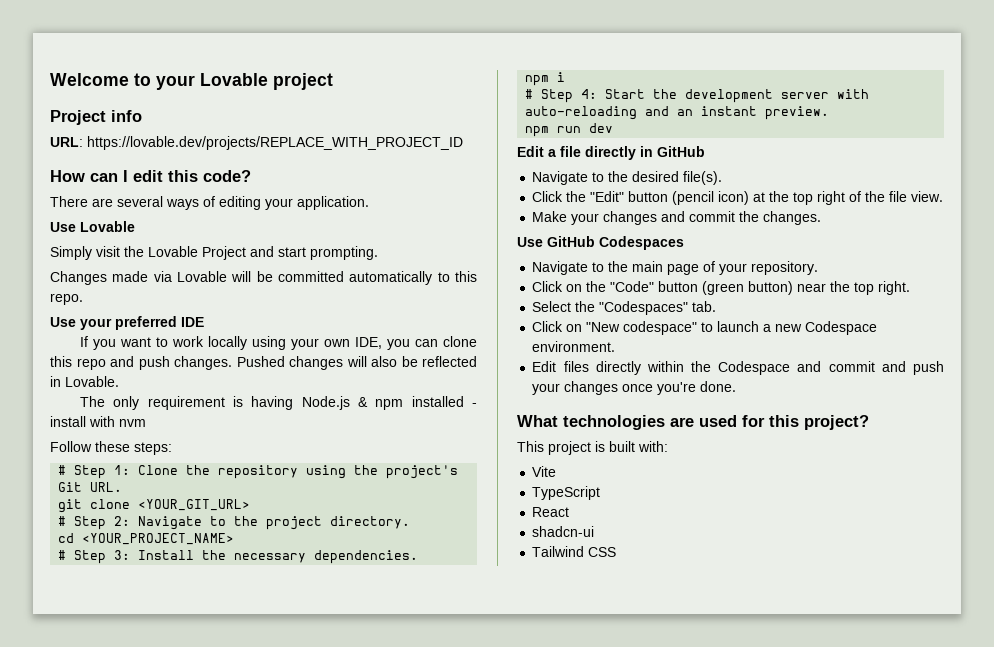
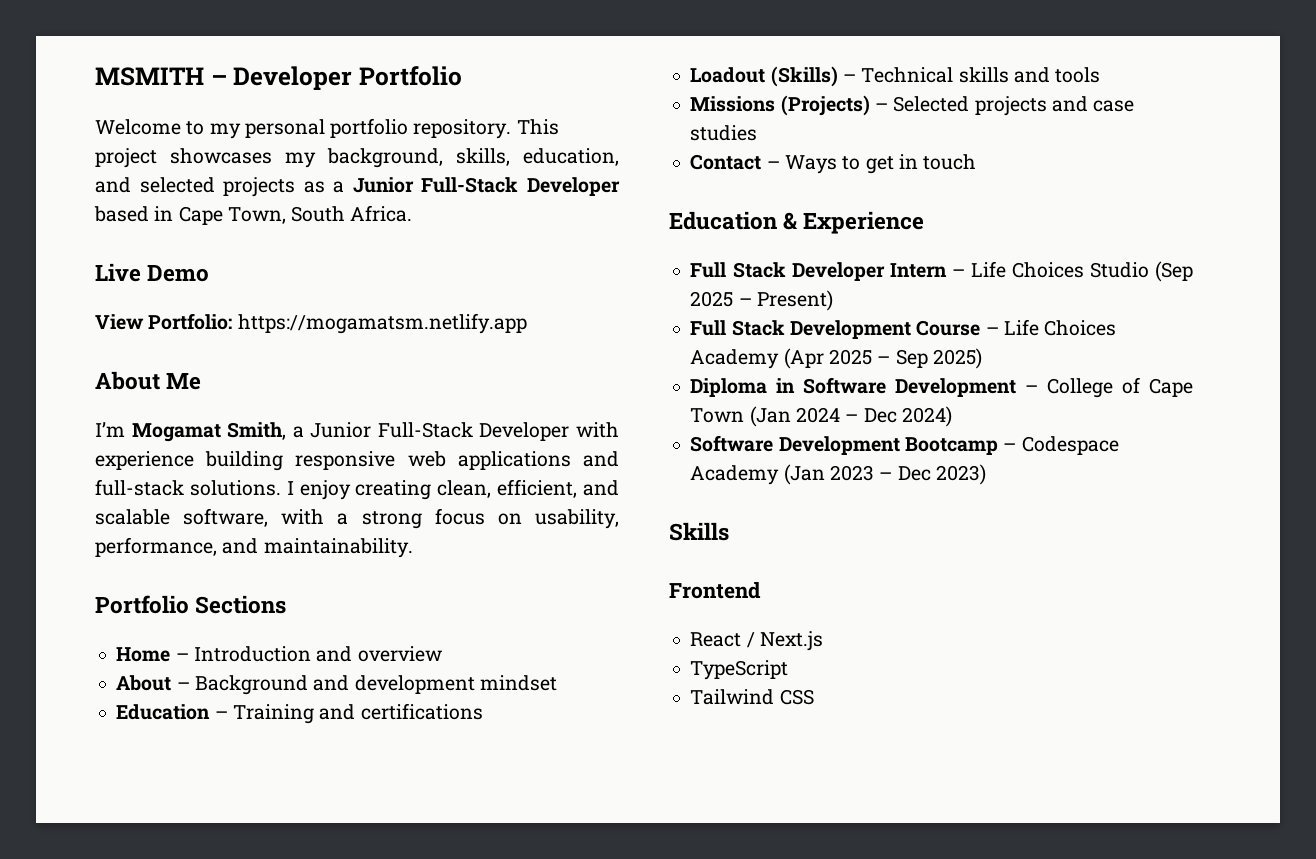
- Welcome to your Lovable project
- Project info
- URL: https://lovable.dev/projects/REPLACE_WITH_PROJECT_ID
- How can I edit this code?
- There are several ways of editing your application.
- Use Lovable
- Simply visit the Lovable Project and start prompting.
- Changes made via Lovable will be committed automatically to this repo.
- Use your preferred IDE
- If you want to work locally using your own IDE, you can clone this repo and push changes. Pushed changes will also be reflected in Lovable.
- The only requirement is having Node.js & npm installed - install with nvm
- Follow these steps:
- # Step 1: Clone the repository using the project's Git URL.
- git clone <YOUR_GIT_URL>
- # Step 2: Navigate to the project directory.
- cd <YOUR_PROJECT_NAME>
- # Step 3: Install the necessary dependencies.
- npm i
- # Step 4: Start the development server with auto-reloading and an instant preview.
- npm run dev
- Edit a file directly in GitHub
- Navigate to the desired file(s).
- Click the "Edit" button (pencil icon) at the top right of the file view.
- Make your changes and commit the changes.
- Use GitHub Codespaces
- Navigate to the main page of your repository.
- Click on the "Code" button (green button) near the top right.
- Select the "Codespaces" tab.
- Click on "New codespace" to launch a new Codespace environment.
- Edit files directly within the Codespace and commit and push your changes once you're done.
- What technologies are used for this project?
- This project is built with:
- Vite
+ MSMITH – Developer Portfolio
+ Welcome to my personal portfolio repository. This project showcases my background, skills, education, and selected projects as a Junior Full-Stack Developer based in Cape Town, South Africa.
+ Live Demo
+ View Portfolio: https://mogamatsm.netlify.app
+ About Me
+ I’m Mogamat Smith, a Junior Full-Stack Developer with experience building responsive web applications and full-stack solutions. I enjoy creating clean, efficient, and scalable software, with a strong focus on usability, performance, and maintainability.
+ Portfolio Sections
+ Home – Introduction and overview
+ About – Background and development mindset
+ Education – Training and certifications
+ Loadout (Skills) – Technical skills and tools
+ Missions (Projects) – Selected projects and case studies
+ Contact – Ways to get in touch
+ Education & Experience
+ Full Stack Developer Intern – Life Choices Studio (Sep 2025 – Present)
+ Full Stack Development Course – Life Choices Academy (Apr 2025 – Sep 2025)
+ Diploma in Software Development – College of Cape Town (Jan 2024 – Dec 2024)
+ Software Development Bootcamp – Codespace Academy (Jan 2023 – Dec 2023)
+ Skills
+ Frontend
+ React / Next.js
- React
- shadcn-ui

